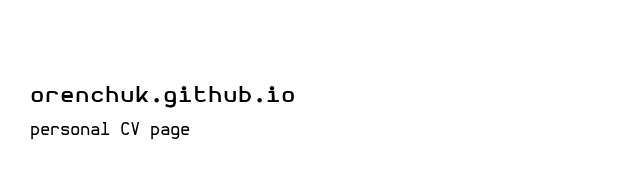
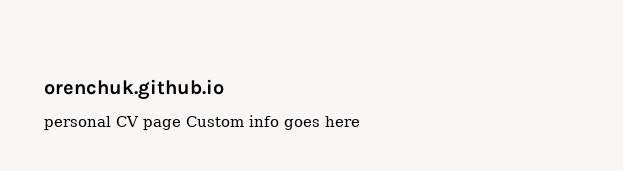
- personal CV page
+ personal CV page Custom info goes here

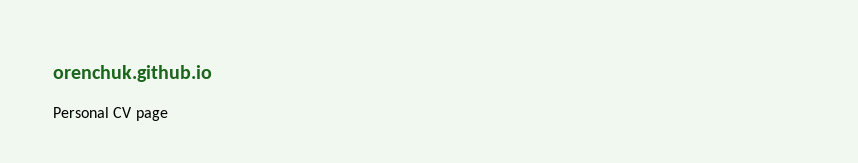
- personal CV page Custom info goes here
+ Personal CV page

